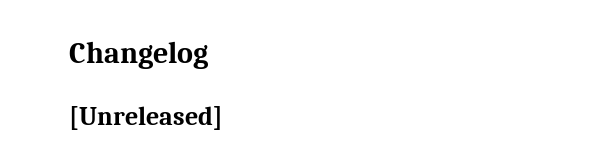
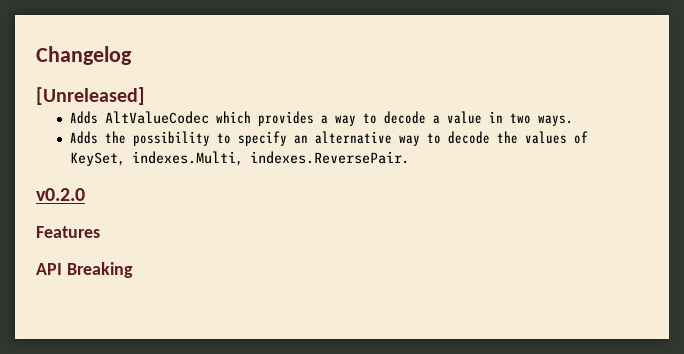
+ Adds AltValueCodec which provides a way to decode a value in two ways.
+ Adds the possibility to specify an alternative way to decode the values of KeySet, indexes.Multi, indexes.ReversePair.
+ v0.2.0
+ Features
+ API Breaking

